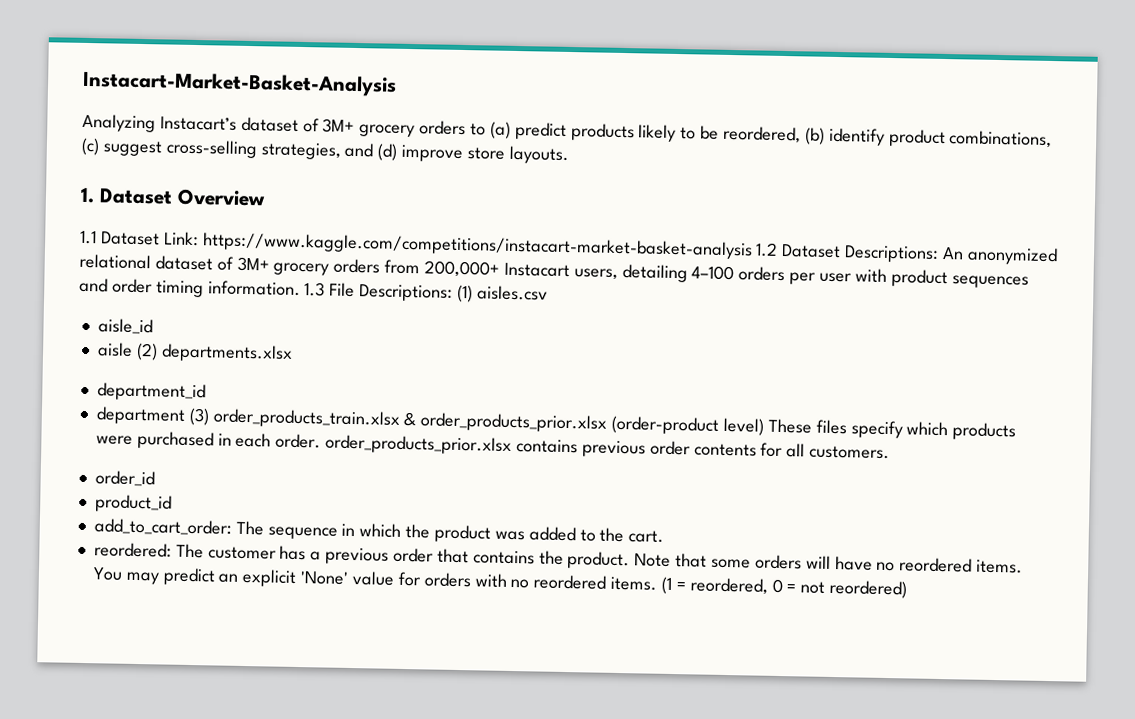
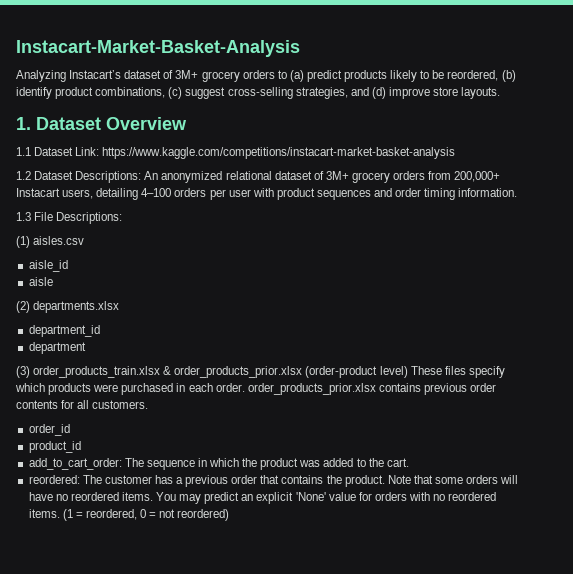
- 1.1 Dataset Link: https://www.kaggle.com/competitions/instacart-market-basket-analysis 1.2 Dataset Descriptions: An anonymized relational dataset of 3M+ grocery orders from 200,000+ Instacart users, detailing 4–100 orders per user with product sequences and order timing information. 1.3 File Descriptions: (1) aisles.csv
+ 1.1 Dataset Link: https://www.kaggle.com/competitions/instacart-market-basket-analysis
+ 1.2 Dataset Descriptions: An anonymized relational dataset of 3M+ grocery orders from 200,000+ Instacart users, detailing 4–100 orders per user with product sequences and order timing information.
+ 1.3 File Descriptions:
+ (1) aisles.csv
- aisle (2) departments.xlsx
+ aisle
+ (2) departments.xlsx
- department (3) order_products_train.xlsx & order_products_prior.xlsx (order-product level) These files specify which products were purchased in each order. order_products_prior.xlsx contains previous order contents for all customers.
+ department
+ (3) order_products_train.xlsx & order_products_prior.xlsx (order-product level) These files specify which products were purchased in each order. order_products_prior.xlsx contains previous order contents for all customers.

